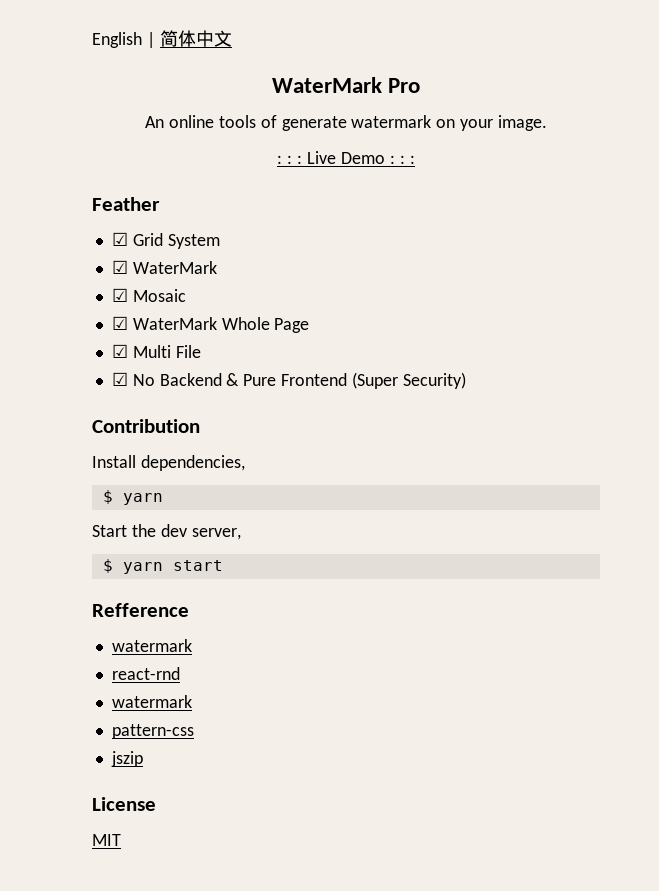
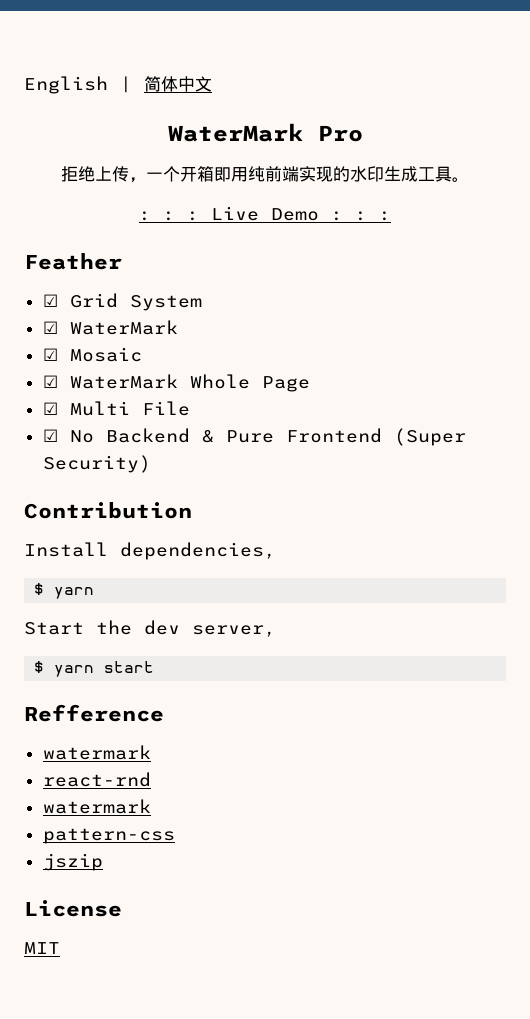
- An online tools of generate watermark on your image.
+ 拒绝上传，一个开箱即用纯前端实现的水印生成工具。

